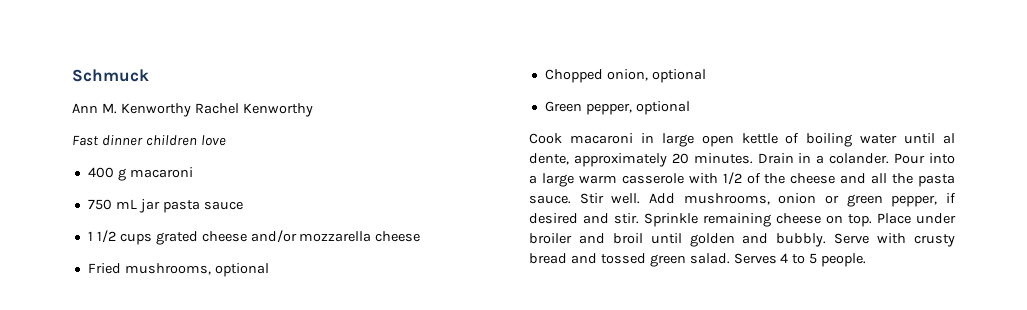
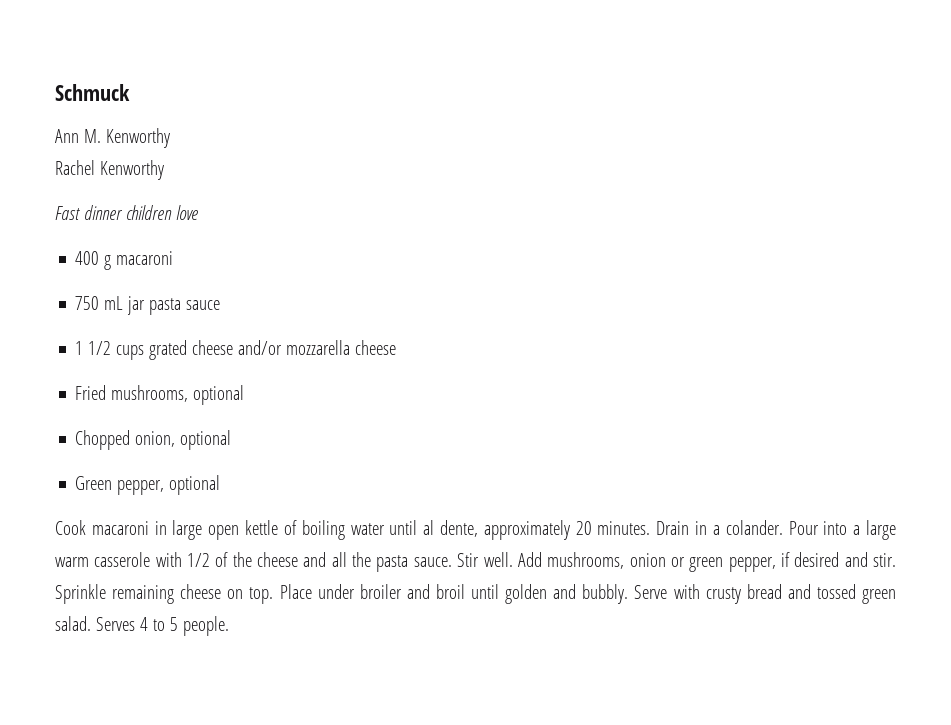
- Ann M. Kenworthy Rachel Kenworthy
+ Ann M. Kenworthy
+ Rachel Kenworthy

